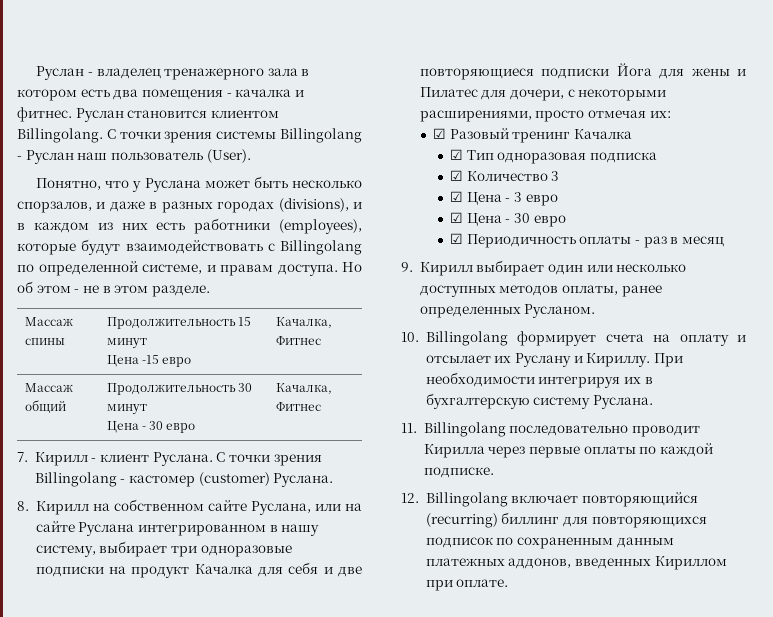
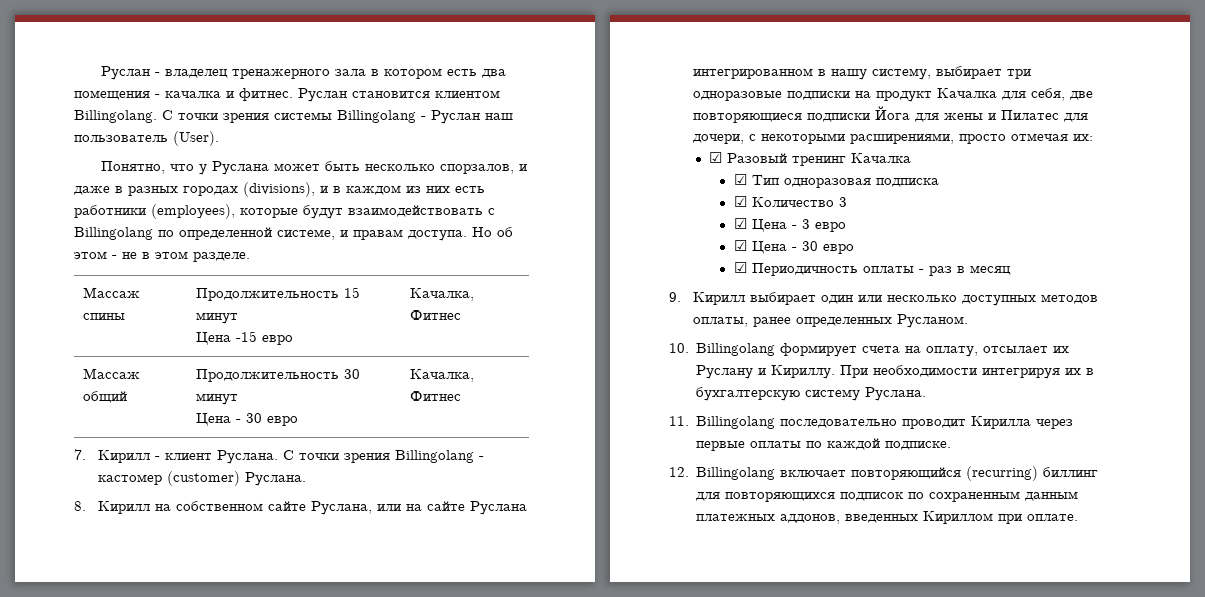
- 8. Кирилл на собственном сайте Руслана, или на сайте Руслана интегрированном в нашу систему, выбирает три одноразовые подписки на продукт Качалка для себя и две повторяющиеся подписки Йога для жены и Пилатес для дочери, с некоторыми расширениями, просто отмечая их:
+ 8. Кирилл на собственном сайте Руслана, или на сайте Руслана интегрированном в нашу систему, выбирает три одноразовые подписки на продукт Качалка для себя, две повторяющиеся подписки Йога для жены и Пилатес для дочери, с некоторыми расширениями, просто отмечая их:
- 10. Billingolang формирует счета на оплату и отсылает их Руслану и Кириллу.
+ 10. Billingolang формирует счета на оплату, отсылает их Руслану и Кириллу.

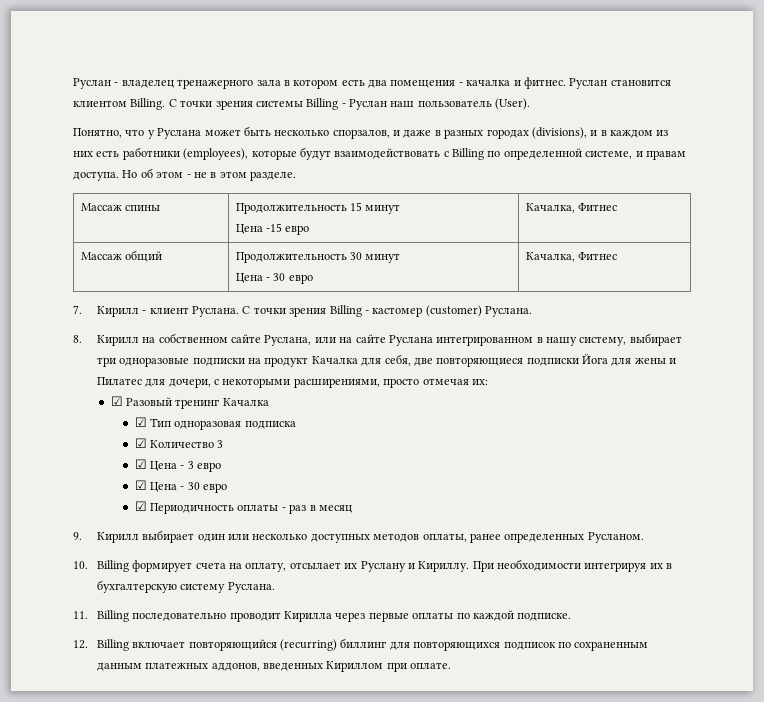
- Руслан становится клиентом Billingolang.
+ Руслан становится клиентом Billing.
- С точки зрения системы Billingolang - Руслан наш пользователь (User).
+ С точки зрения системы Billing - Руслан наш пользователь (User).
- Понятно, что у Руслана может быть несколько спорзалов, и даже в разных городах (divisions), и в каждом из них есть работники (employees), которые будут взаимодействовать с Billingolang по определенной системе, и правам доступа.
+ Понятно, что у Руслана может быть несколько спорзалов, и даже в разных городах (divisions), и в каждом из них есть работники (employees), которые будут взаимодействовать с Billing по определенной системе, и правам доступа.
- С точки зрения Billingolang - кастомер (customer) Руслана.
+ С точки зрения Billing - кастомер (customer) Руслана.
- 10. Billingolang формирует счета на оплату, отсылает их Руслану и Кириллу.
+ 10. Billing формирует счета на оплату, отсылает их Руслану и Кириллу.
- 11. Billingolang последовательно проводит Кирилла через первые оплаты по каждой подписке.
+ 11. Billing последовательно проводит Кирилла через первые оплаты по каждой подписке.
- 12. Billingolang включает повторяющийся (recurring) биллинг для повторяющихся подписок по сохраненным данным платежных аддонов, введенных Кириллом при оплате.
+ 12. Billing включает повторяющийся (recurring) биллинг для повторяющихся подписок по сохраненным данным платежных аддонов, введенных Кириллом при оплате.

